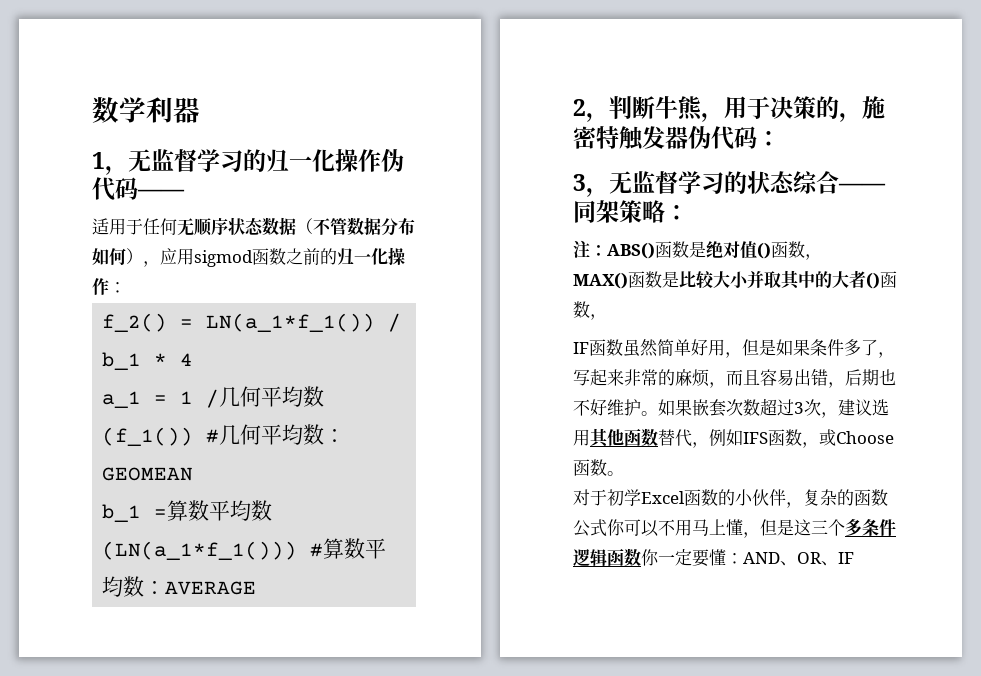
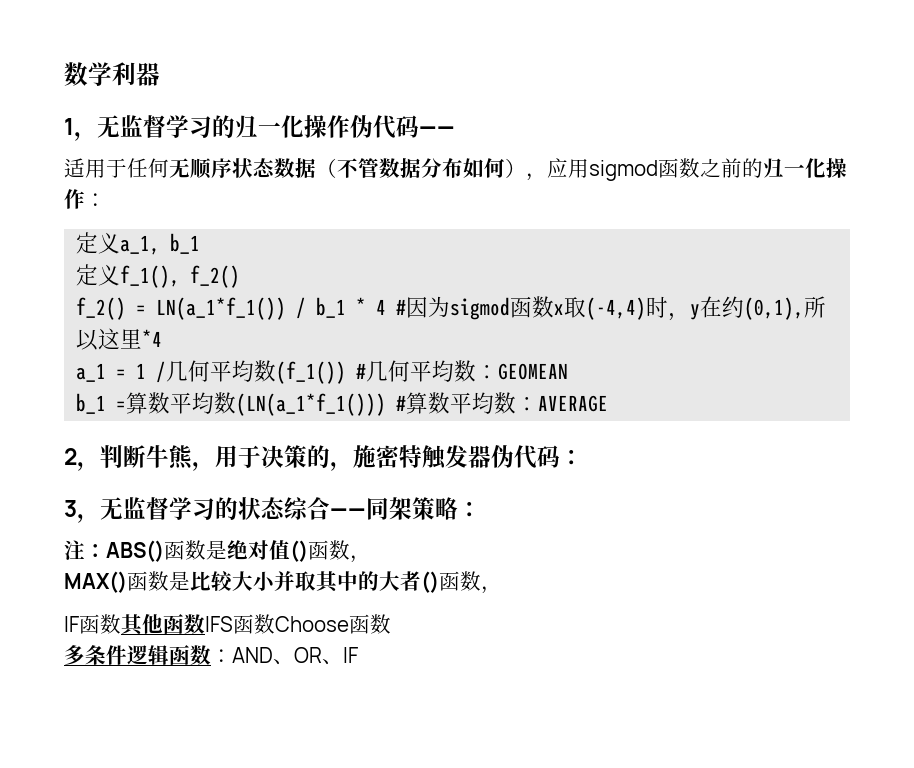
+ 定义a_1, b_1
+ 定义f_1(), f_2()
- f_2() = LN(a_1*f_1()) / b_1 * 4
+ f_2() = LN(a_1*f_1()) / b_1 * 4 #因为sigmod函数x取(-4,4)时，y在约(0,1),所以这里*4
- IF函数虽然简单好用，但是如果条件多了，写起来非常的麻烦，而且容易出错，后期也不好维护。如果嵌套次数超过3次，建议选用其他函数替代，例如IFS函数，或Choose函数。
- 对于初学Excel函数的小伙伴，复杂的函数公式你可以不用马上懂，但是这三个多条件逻辑函数你一定要懂：AND、OR、IF
+ IF函数其他函数IFS函数Choose函数
+ 多条件逻辑函数：AND、OR、IF

